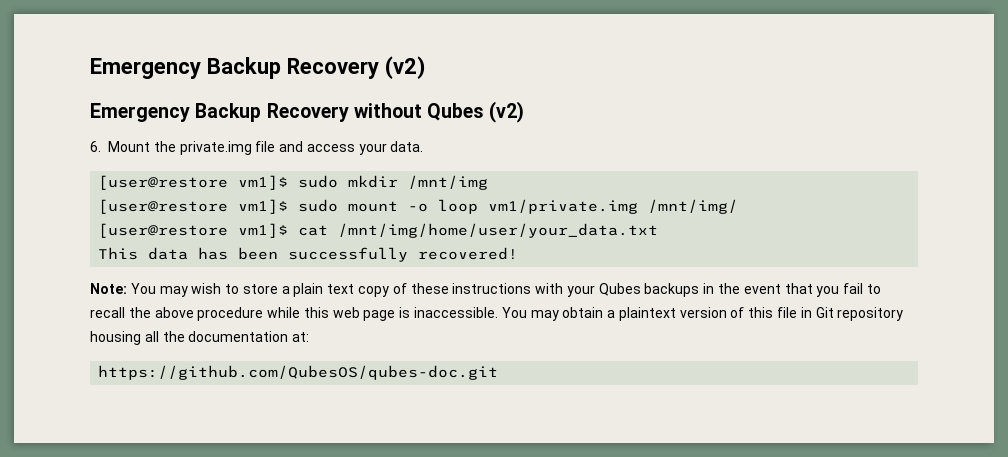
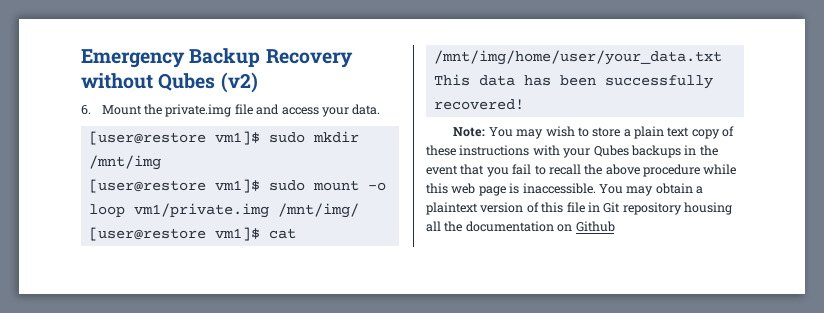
- Emergency Backup Recovery (v2)
- You may obtain a plaintext version of this file in Git repository housing all the documentation at:
- https://github.com/QubesOS/qubes-doc.git
+ You may obtain a plaintext version of this file in Git repository housing all the documentation on Github

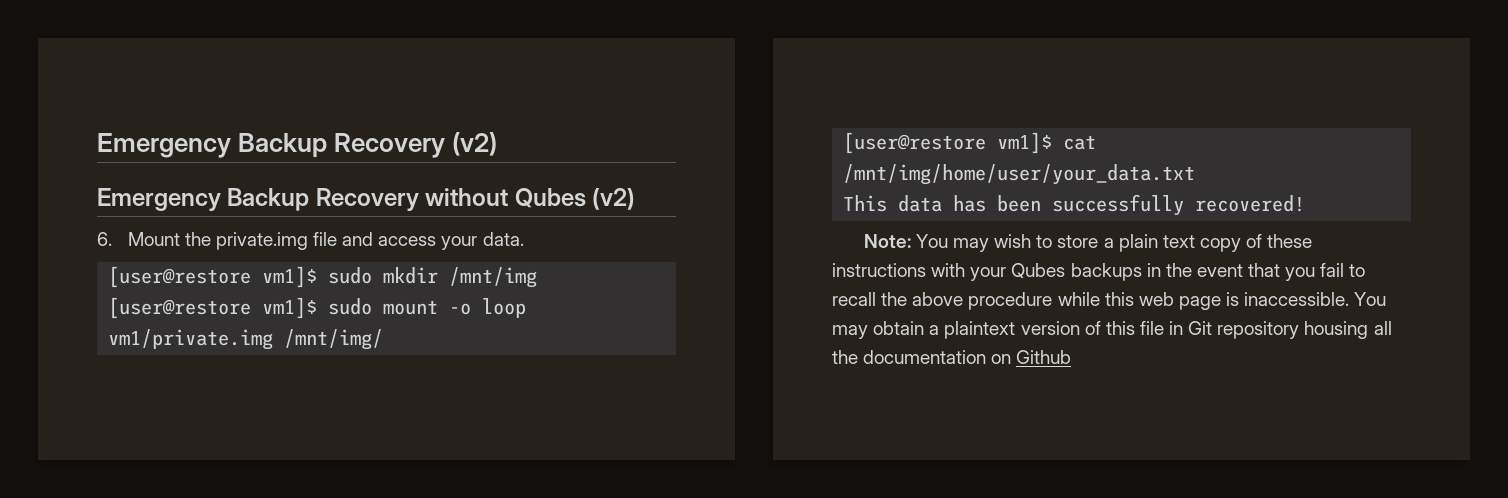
+ Emergency Backup Recovery (v2)

